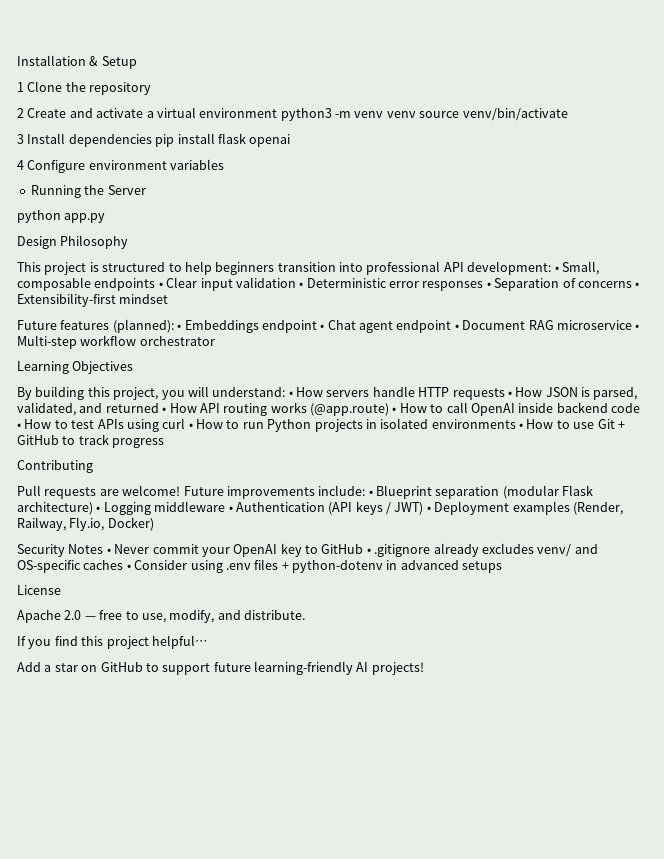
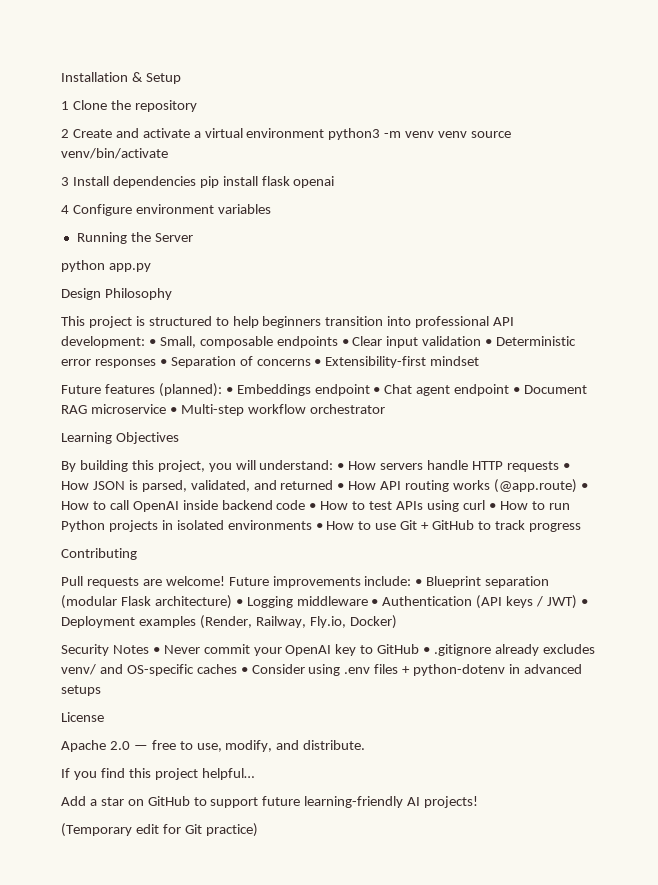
+ (Temporary edit for Git practice)

